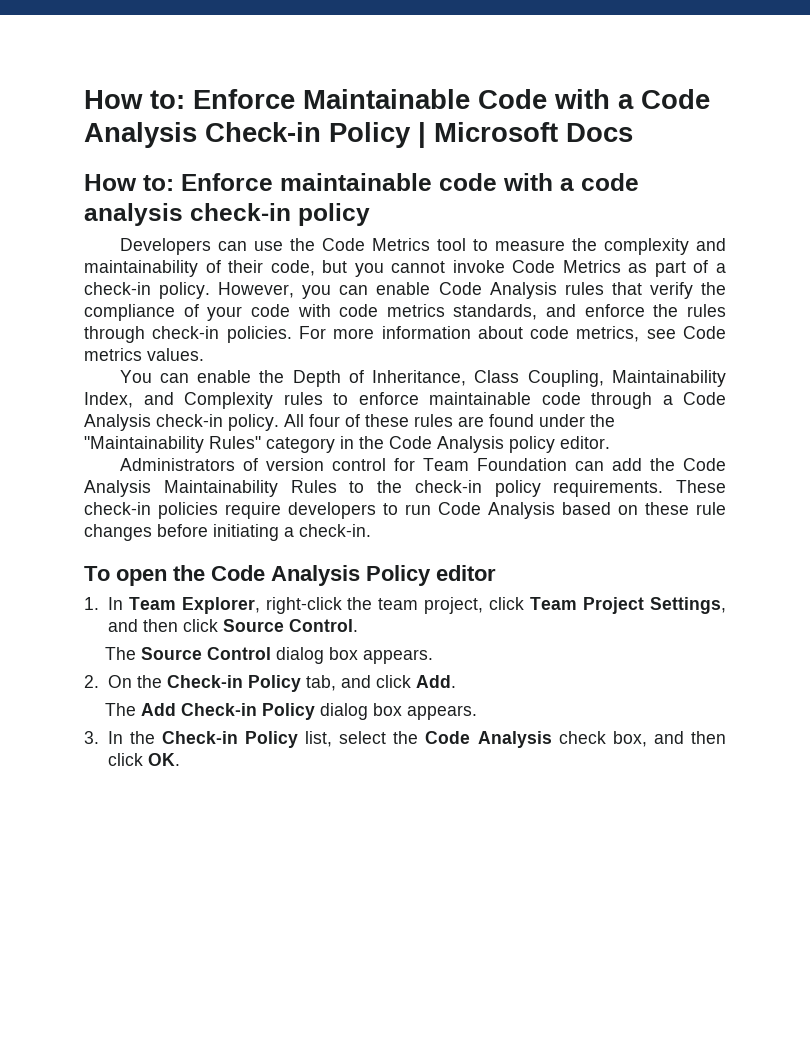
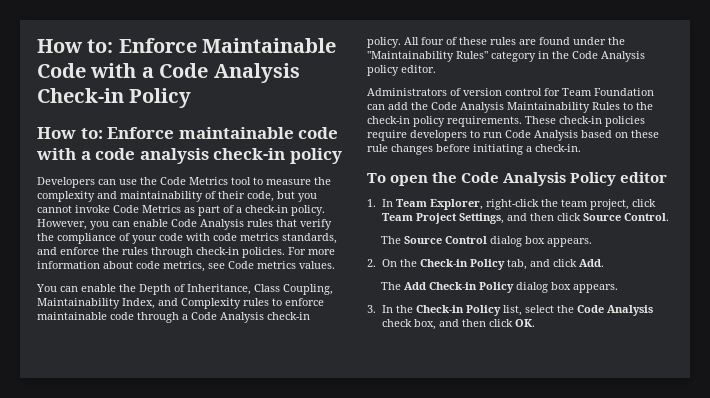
- How to: Enforce Maintainable Code with a Code Analysis Check-in Policy | Microsoft Docs
+ How to: Enforce Maintainable Code with a Code Analysis Check-in Policy

